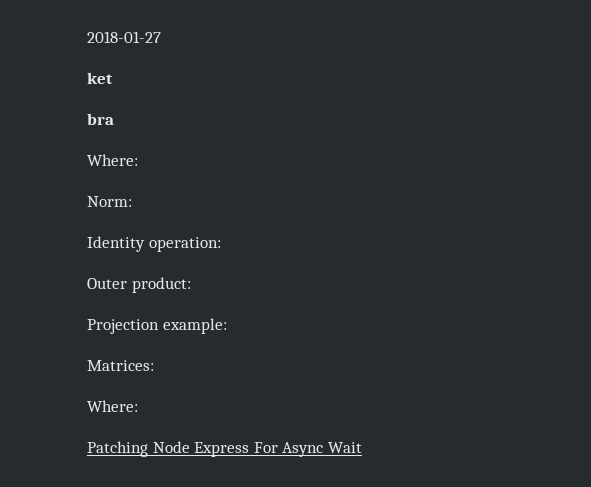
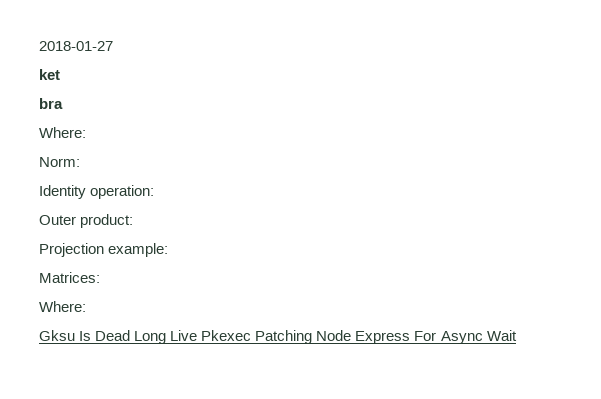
- Patching Node Express For Async Wait
+ Gksu Is Dead Long Live Pkexec Patching Node Express For Async Wait

